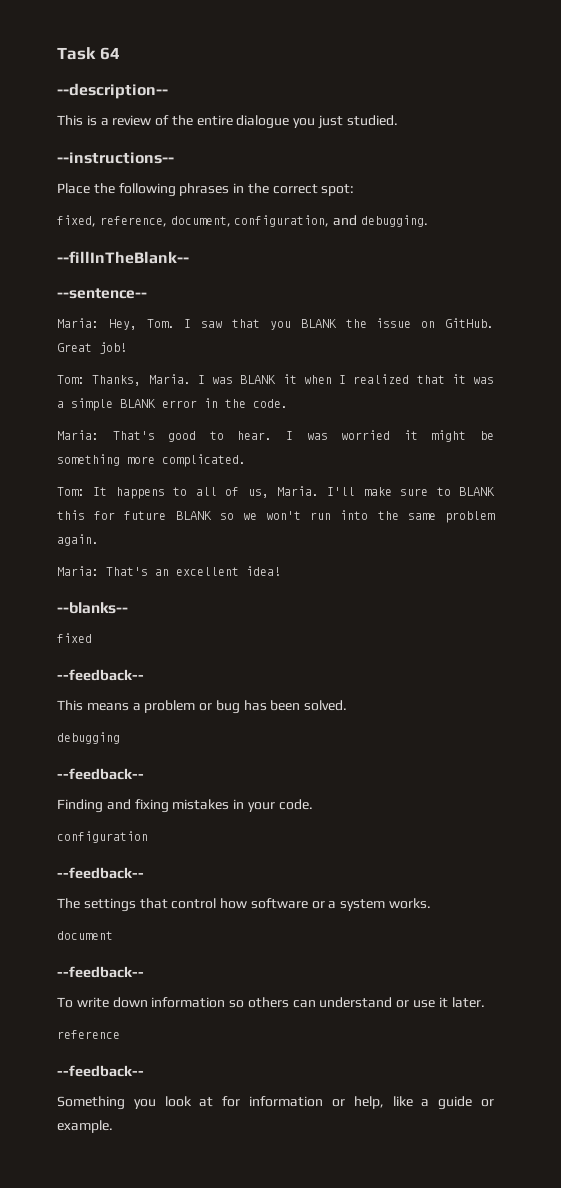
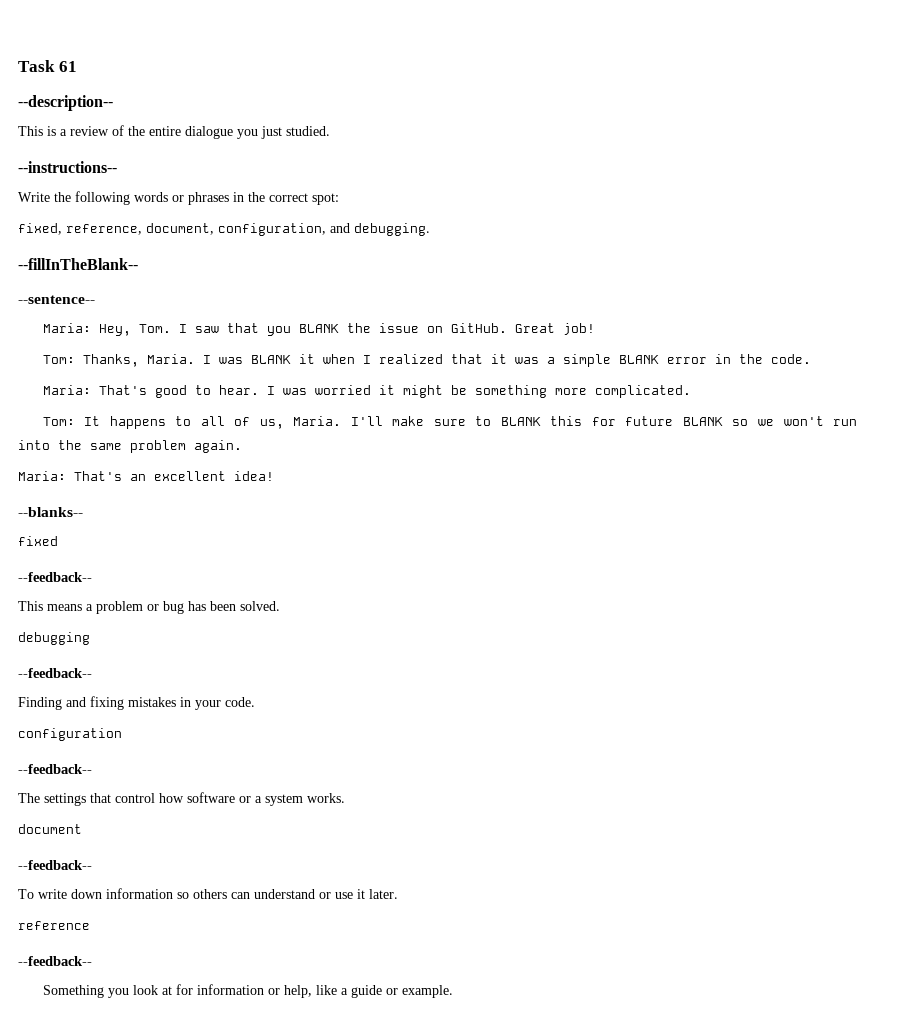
- Task 64
+ Task 61
- Place the following phrases in the correct spot:
+ Write the following words or phrases in the correct spot:

